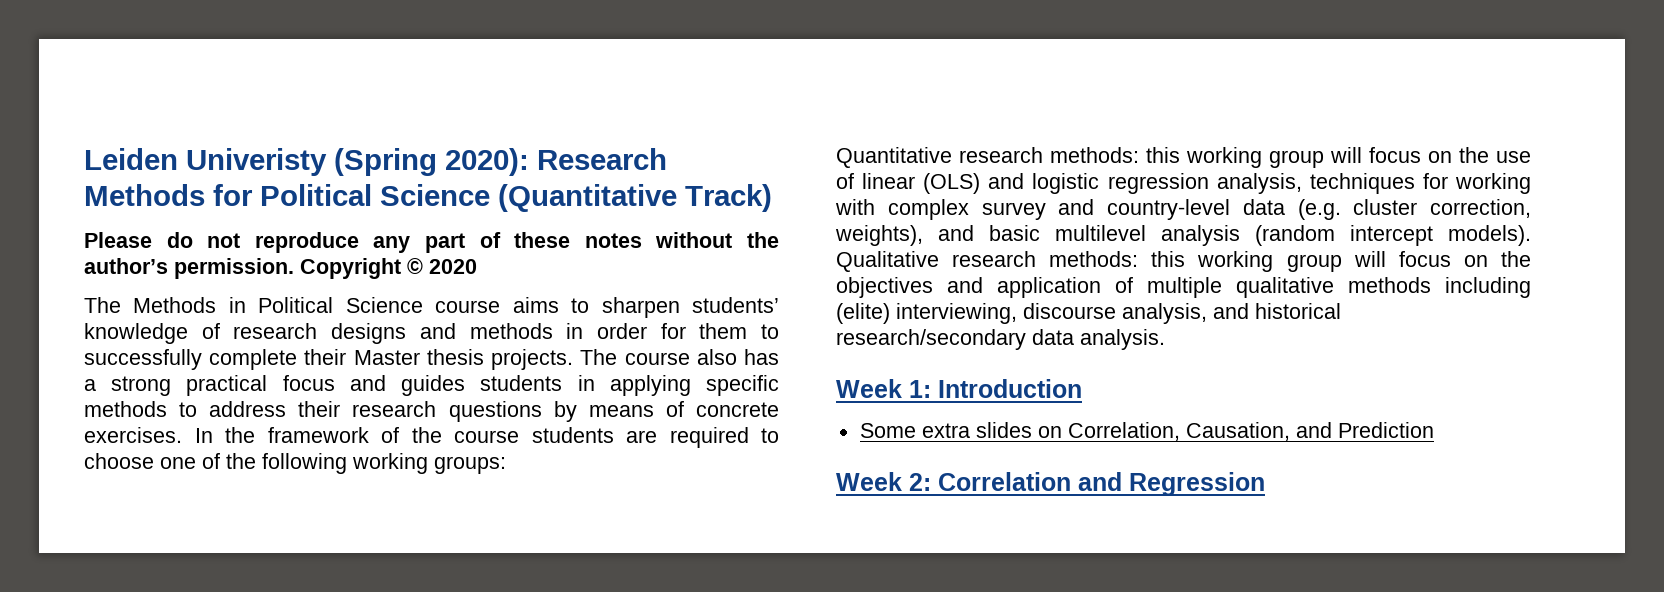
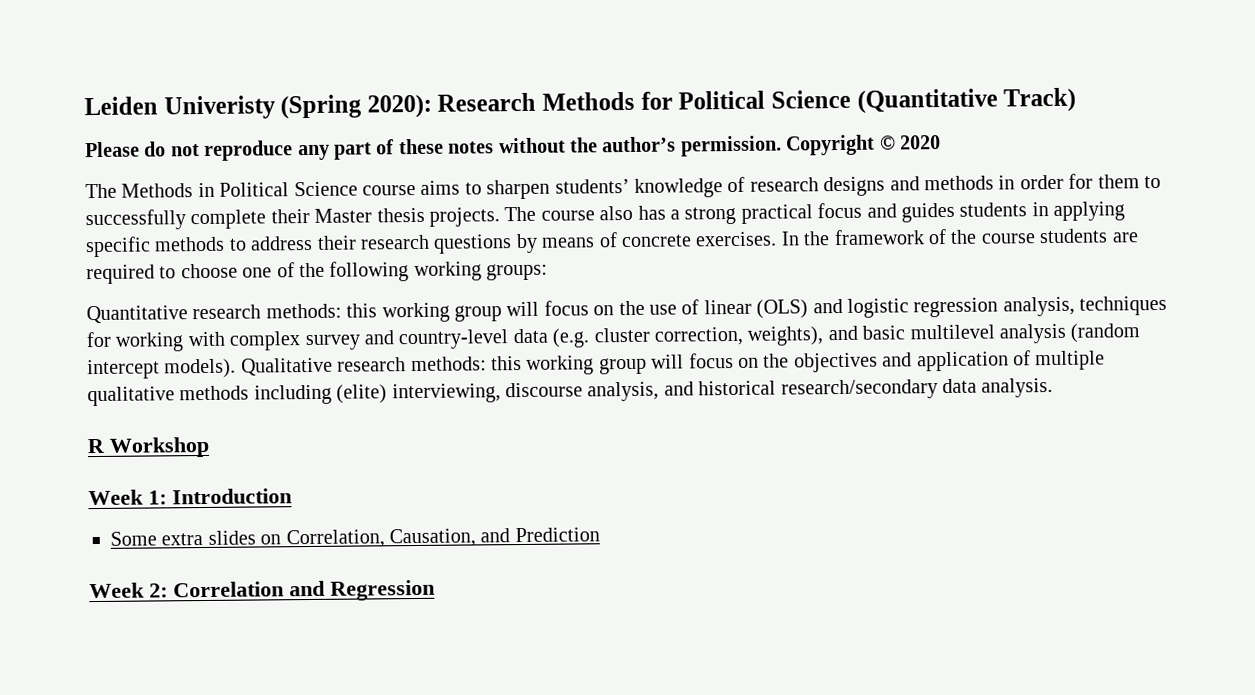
+ R Workshop

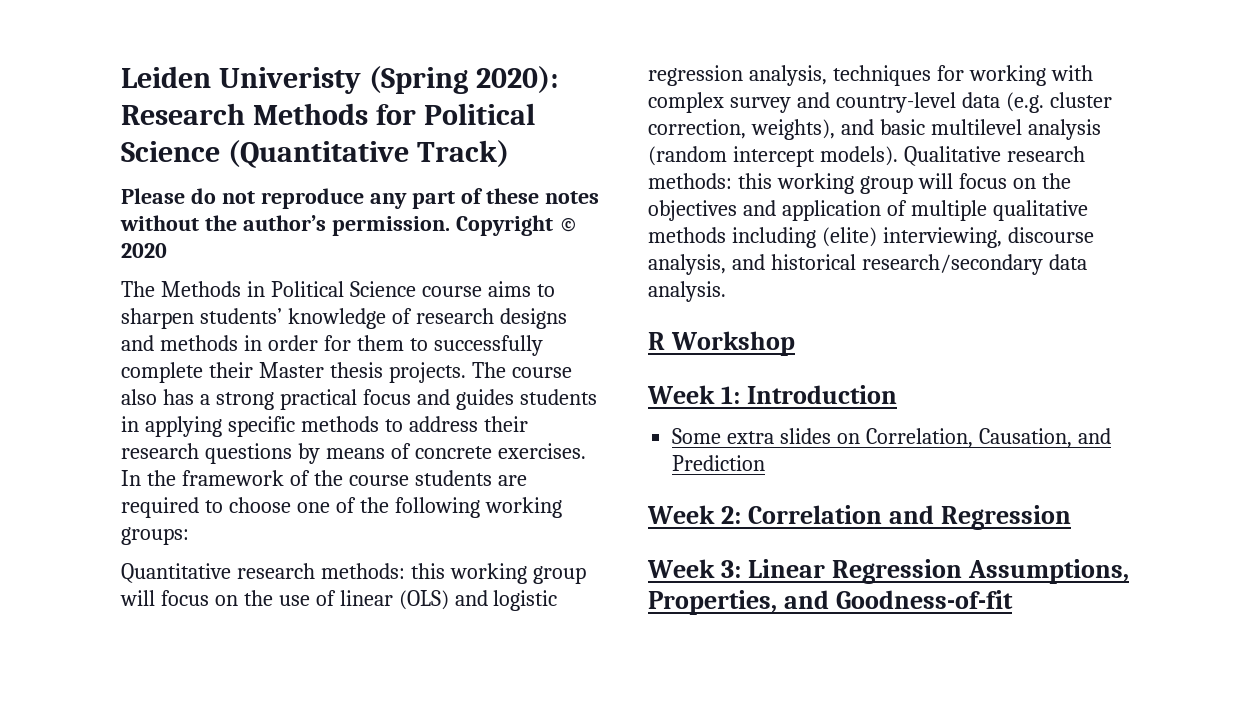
+ Week 3: Linear Regression Assumptions, Properties, and Goodness-of-fit

